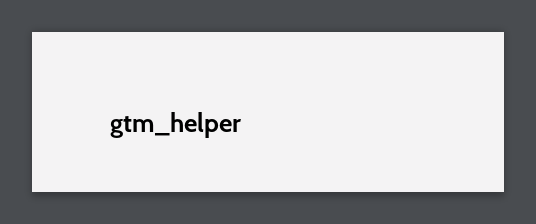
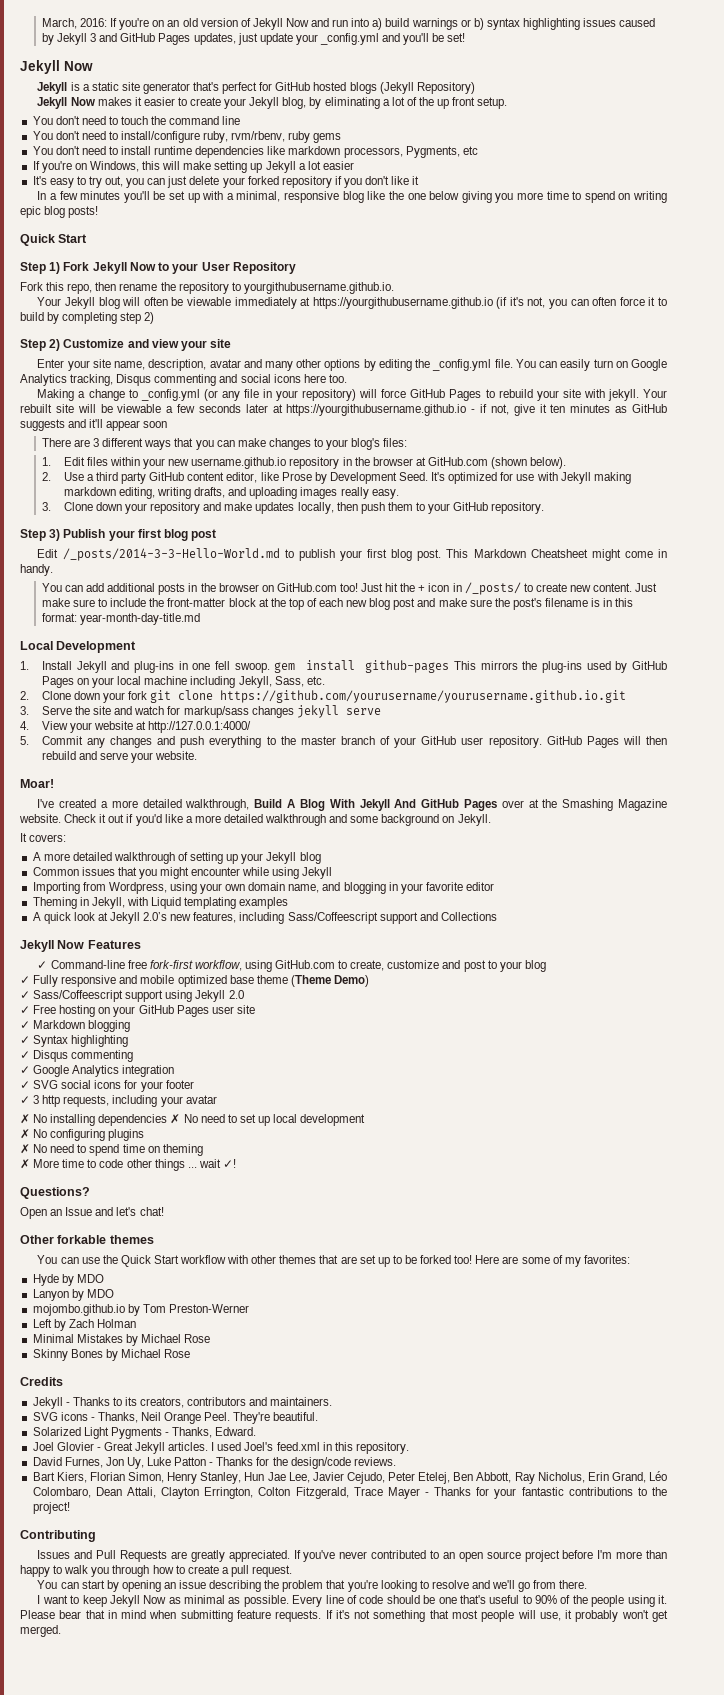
- gtm_helper
+ March, 2016: If you're on an old version of Jekyll Now and run into a) build warnings or b) syntax highlighting issues caused by Jekyll 3 and GitHub Pages updates, just update your _config.yml and you'll be set!
+ Jekyll Now
+ Jekyll is a static site generator that's perfect for GitHub hosted blogs (Jekyll Repository)
+ Jekyll Now makes it easier to create your Jekyll blog, by eliminating a lot of the up front setup.
+ You don't need to touch the command line
+ You don't need to install/configure ruby, rvm/rbenv, ruby gems
+ You don't need to install runtime dependencies like markdown processors, Pygments, etc
+ If you're on Windows, this will make setting up Jekyll a lot easier
+ It's easy to try out, you can just delete your forked repository if you don't like it
+ In a few minutes you'll be set up with a minimal, responsive blog like the one below giving you more time to spend on writing epic blog posts!
+ Quick Start
+ Step 1) Fork Jekyll Now to your User Repository
+ Fork this repo, then rename the repository to yourgithubusername.github.io.
+ Your Jekyll blog will often be viewable immediately at https://yourgithubusername.github.io (if it's not, you can often force it to build by completing step 2)
+ Step 2) Customize and view your site
+ Enter your site name, description, avatar and many other options by editing the _config.yml file. You can easily turn on Google Analytics tracking, Disqus commenting and social icons here too.
+ Making a change to _config.yml (or any file in your repository) will force GitHub Pages to rebuild your site with jekyll. Your rebuilt site will be viewable a few seconds later at https://yourgithubusername.github.io - if not, give it ten minutes as GitHub suggests and it'll appear soon
+ There are 3 different ways that you can make changes to your blog's files:
+ 1. Edit files within your new username.github.io repository in the browser at GitHub.com (shown below).
+ 2. Use a third party GitHub content editor, like Prose by Development Seed. It's optimized for use with Jekyll making markdown editing, writing drafts, and uploading images really easy.
+ 3. Clone down your repository and make updates locally, then push them to your GitHub repository.
+ Step 3) Publish your first blog post
+ Edit /_posts/2014-3-3-Hello-World.md to publish your first blog post. This Markdown Cheatsheet might come in handy.
+ You can add additional posts in the browser on GitHub.com too! Just hit the + icon in /_posts/ to create new content. Just make sure to include the front-matter block at the top of each new blog post and make sure the post's filename is in this format: year-month-day-title.md
+ Local Development
+ 1. Install Jekyll and plug-ins in one fell swoop. gem install github-pages This mirrors the plug-ins used by GitHub Pages on your local machine including Jekyll, Sass, etc.
+ 2. Clone down your fork git clone https://github.com/yourusername/yourusername.github.io.git
+ 3. Serve the site and watch for markup/sass changes jekyll serve
+ 4. View your website at http://127.0.0.1:4000/
+ 5. Commit any changes and push everything to the master branch of your GitHub user repository. GitHub Pages will then rebuild and serve your website.
+ Moar!
+ I've created a more detailed walkthrough, Build A Blog With Jekyll And GitHub Pages over at the Smashing Magazine website. Check it out if you'd like a more detailed walkthrough and some background on Jekyll.
+ It covers:
+ A more detailed walkthrough of setting up your Jekyll blog
+ Common issues that you might encounter while using Jekyll
+ Importing from Wordpress, using your own domain name, and blogging in your favorite editor
+ Theming in Jekyll, with Liquid templating examples
+ A quick look at Jekyll 2.0’s new features, including Sass/Coffeescript support and Collections
+ Jekyll Now Features
+ ✓ Command-line free fork-first workflow, using GitHub.com to create, customize and post to your blog
+ ✓ Fully responsive and mobile optimized base theme (Theme Demo)
+ ✓ Sass/Coffeescript support using Jekyll 2.0
+ ✓ Free hosting on your GitHub Pages user site
+ ✓ Markdown blogging
+ ✓ Syntax highlighting
+ ✓ Disqus commenting
+ ✓ Google Analytics integration
+ ✓ SVG social icons for your footer
+ ✓ 3 http requests, including your avatar
+ ✗ No installing dependencies ✗ No need to set up local development
+ ✗ No configuring plugins
+ ✗ No need to spend time on theming
+ ✗ More time to code other things ... wait ✓!
+ Questions?
+ Open an Issue and let's chat!
+ Other forkable themes
+ You can use the Quick Start workflow with other themes that are set up to be forked too! Here are some of my favorites:
+ Hyde by MDO
+ Lanyon by MDO
+ mojombo.github.io by Tom Preston-Werner
+ Left by Zach Holman
+ Minimal Mistakes by Michael Rose
+ Skinny Bones by Michael Rose
+ Credits
+ Jekyll - Thanks to its creators, contributors and maintainers.
+ SVG icons - Thanks, Neil Orange Peel. They're beautiful.
+ Solarized Light Pygments - Thanks, Edward.
+ Joel Glovier - Great Jekyll articles. I used Joel's feed.xml in this repository.
+ David Furnes, Jon Uy, Luke Patton - Thanks for the design/code reviews.
+ Bart Kiers, Florian Simon, Henry Stanley, Hun Jae Lee, Javier Cejudo, Peter Etelej, Ben Abbott, Ray Nicholus, Erin Grand, Léo Colombaro, Dean Attali, Clayton Errington, Colton Fitzgerald, Trace Mayer - Thanks for your fantastic contributions to the project!
+ Contributing
+ Issues and Pull Requests are greatly appreciated. If you've never contributed to an open source project before I'm more than happy to walk you through how to create a pull request.
+ You can start by opening an issue describing the problem that you're looking to resolve and we'll go from there.
+ I want to keep Jekyll Now as minimal as possible. Every line of code should be one that's useful to 90% of the people using it. Please bear that in mind when submitting feature requests. If it's not something that most people will use, it probably won't get merged.

